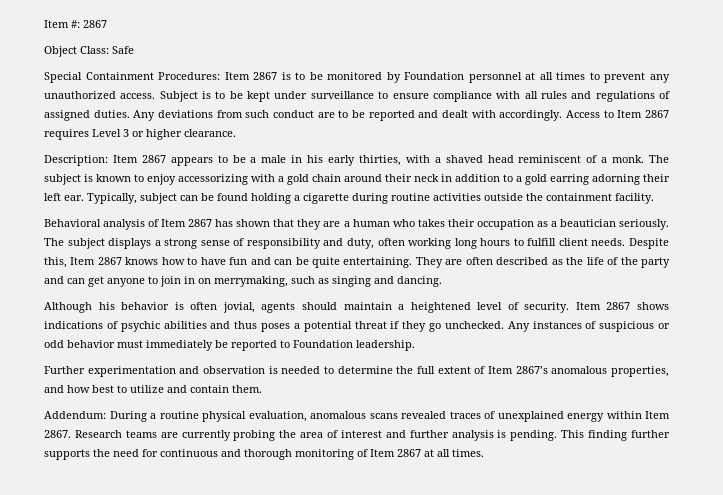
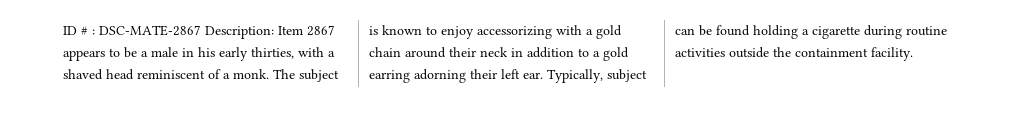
- Item #: 2867
- Object Class: Safe
- Special Containment Procedures: Item 2867 is to be monitored by Foundation personnel at all times to prevent any unauthorized access. Subject is to be kept under surveillance to ensure compliance with all rules and regulations of assigned duties. Any deviations from such conduct are to be reported and dealt with accordingly. Access to Item 2867 requires Level 3 or higher clearance.
- Description: Item 2867 appears to be a male in his early thirties, with a shaved head reminiscent of a monk.
+ ID # : DSC-MATE-2867 Description: Item 2867 appears to be a male in his early thirties, with a shaved head reminiscent of a monk.
- Behavioral analysis of Item 2867 has shown that they are a human who takes their occupation as a beautician seriously. The subject displays a strong sense of responsibility and duty, often working long hours to fulfill client needs. Despite this, Item 2867 knows how to have fun and can be quite entertaining. They are often described as the life of the party and can get anyone to join in on merrymaking, such as singing and dancing.
- Although his behavior is often jovial, agents should maintain a heightened level of security. Item 2867 shows indications of psychic abilities and thus poses a potential threat if they go unchecked. Any instances of suspicious or odd behavior must immediately be reported to Foundation leadership.
- Further experimentation and observation is needed to determine the full extent of Item 2867’s anomalous properties, and how best to utilize and contain them.
- Addendum: During a routine physical evaluation, anomalous scans revealed traces of unexplained energy within Item 2867. Research teams are currently probing the area of interest and further analysis is pending. This finding further supports the need for continuous and thorough monitoring of Item 2867 at all times.

